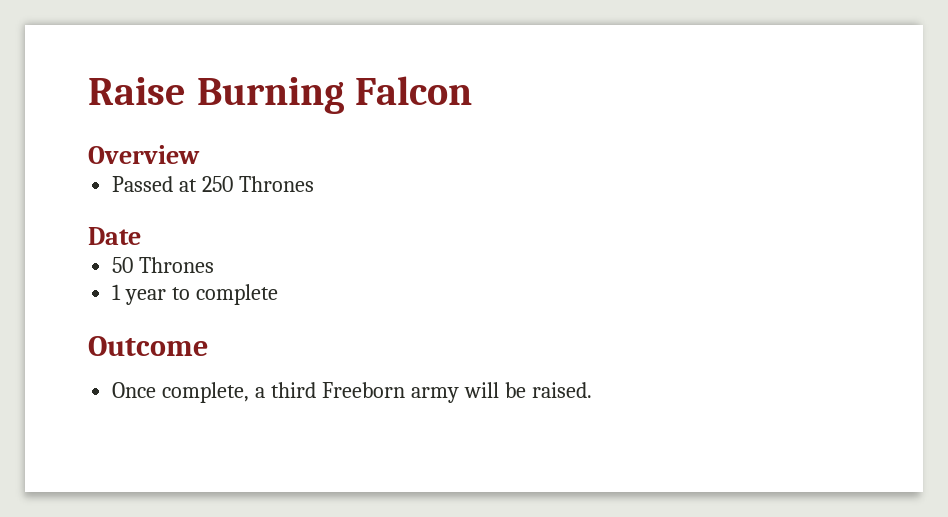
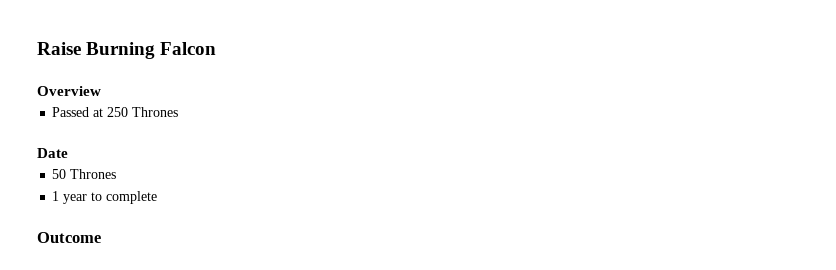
- Once complete, a third Freeborn army will be raised.

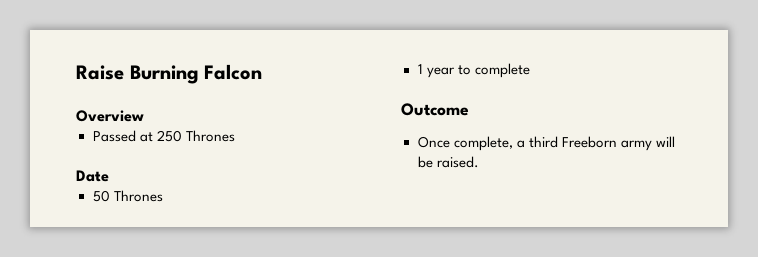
+ Once complete, a third Freeborn army will be raised.

